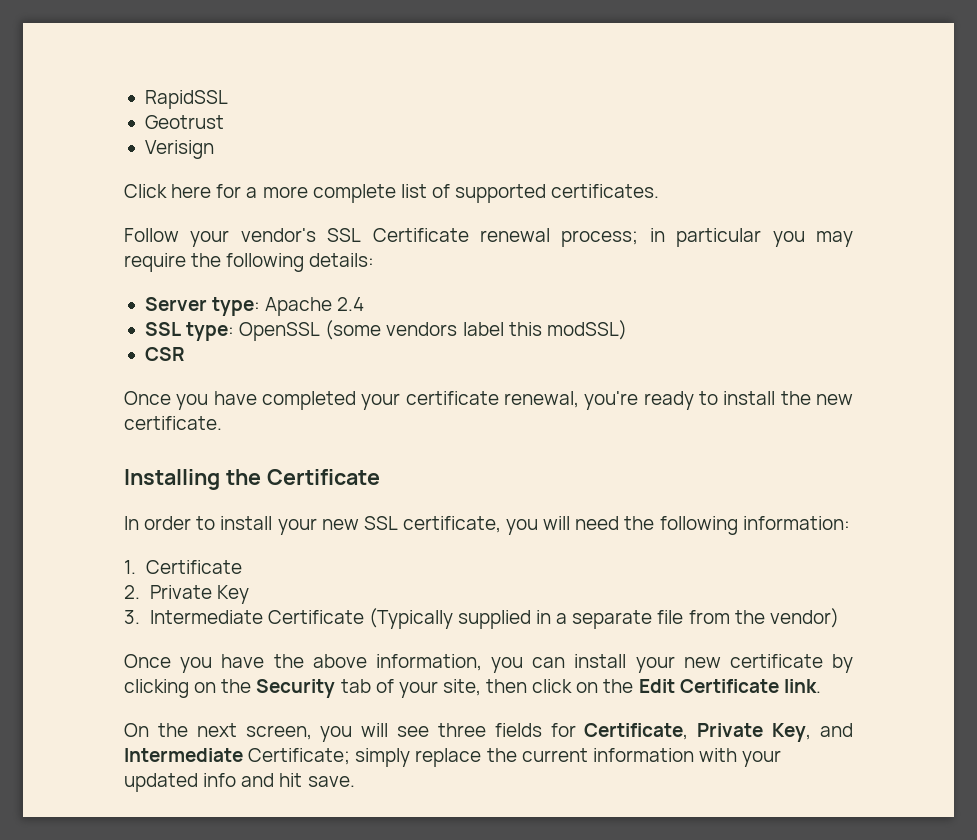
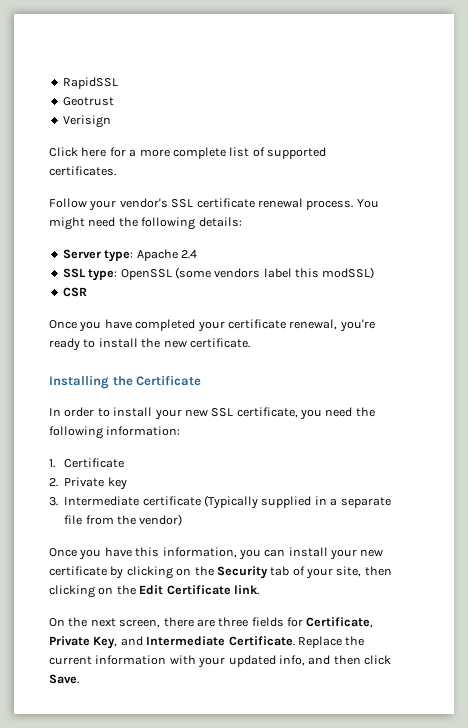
- Follow your vendor's SSL Certificate renewal process; in particular you may require the following details:
+ Follow your vendor's SSL certificate renewal process. You might need the following details:
- In order to install your new SSL certificate, you will need the following information:
+ In order to install your new SSL certificate, you need the following information:
- 2. Private Key
+ 2. Private key
- 3. Intermediate Certificate (Typically supplied in a separate file from the vendor)
+ 3. Intermediate certificate (Typically supplied in a separate file from the vendor)
- Once you have the above information, you can install your new certificate by clicking on the Security tab of your site, then click on the Edit Certificate link.
+ Once you have this information, you can install your new certificate by clicking on the Security tab of your site, then clicking on the Edit Certificate link.
- On the next screen, you will see three fields for Certificate, Private Key, and Intermediate Certificate; simply replace the current information with your updated info and hit save.
+ On the next screen, there are three fields for Certificate, Private Key, and Intermediate Certificate. Replace the current information with your updated info, and then click Save.

